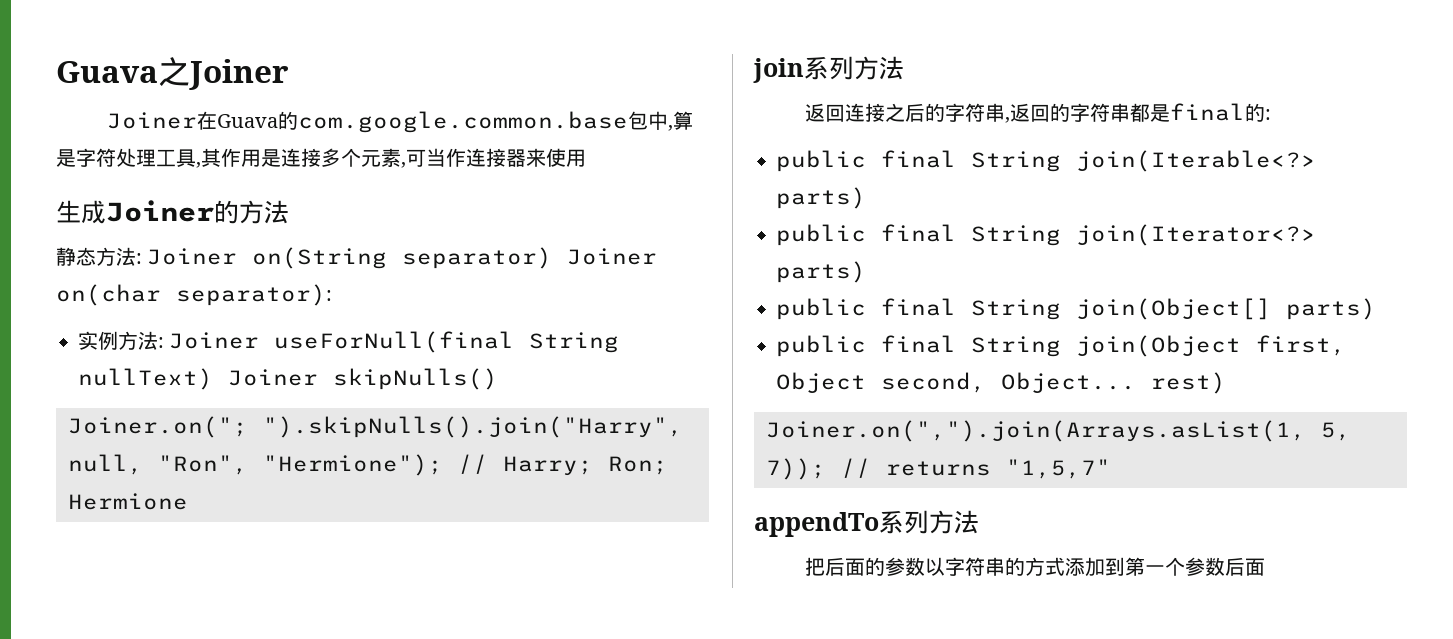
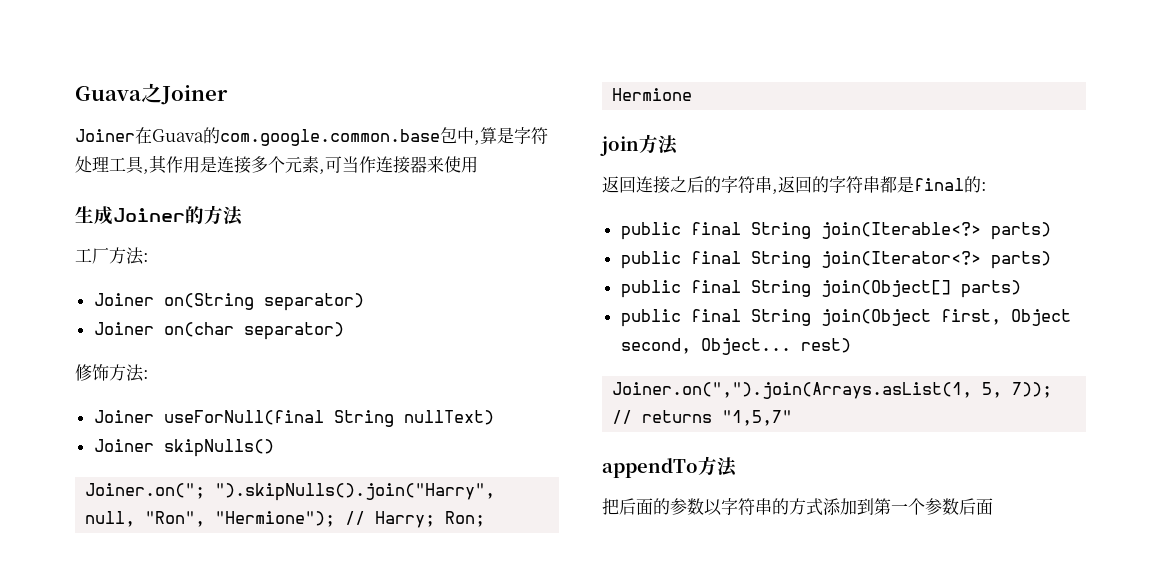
- 静态方法: Joiner on(String separator) Joiner on(char separator):
- 实例方法: Joiner useForNull(final String nullText) Joiner skipNulls()
+ 工厂方法:
+ Joiner on(String separator)
+ Joiner on(char separator)
+ 修饰方法:
+ Joiner useForNull(final String nullText)
+ Joiner skipNulls()
- join系列方法
+ join方法
- appendTo系列方法
+ appendTo方法

